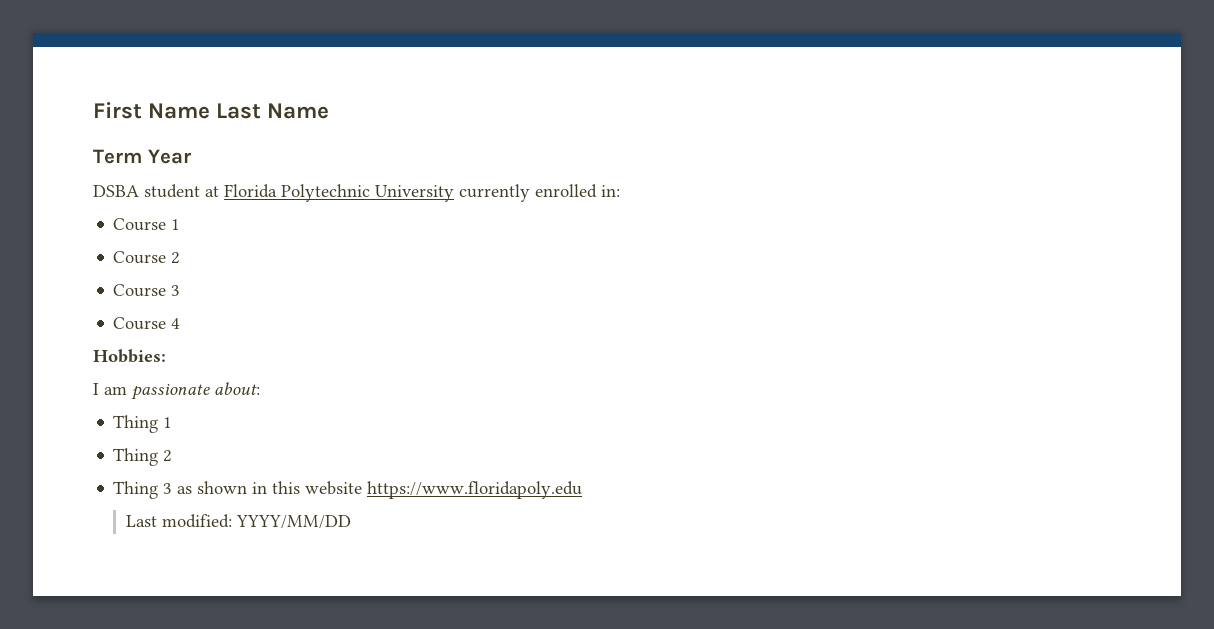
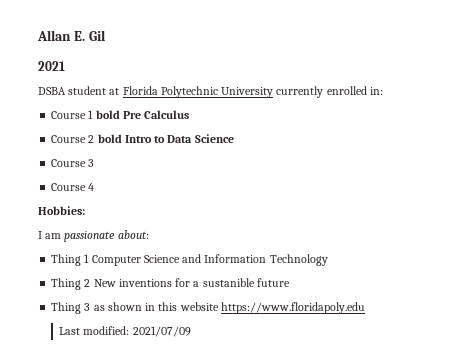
- First Name Last Name
- Term Year
+ Allan E. Gil
+ 2021
- Course 1
+ Course 1 bold Pre Calculus
- Course 2
+ Course 2 bold Intro to Data Science
- Thing 1
- Thing 2
+ Thing 1 Computer Science and Information Technology
+ Thing 2 New inventions for a sustanible future
- Last modified: YYYY/MM/DD
+ Last modified: 2021/07/09

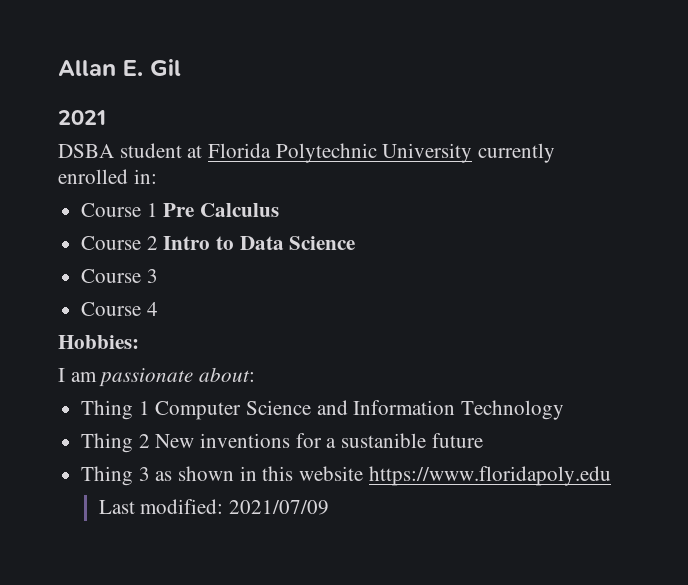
- Course 1 bold Pre Calculus
+ Course 1 Pre Calculus
- Course 2 bold Intro to Data Science
+ Course 2 Intro to Data Science

